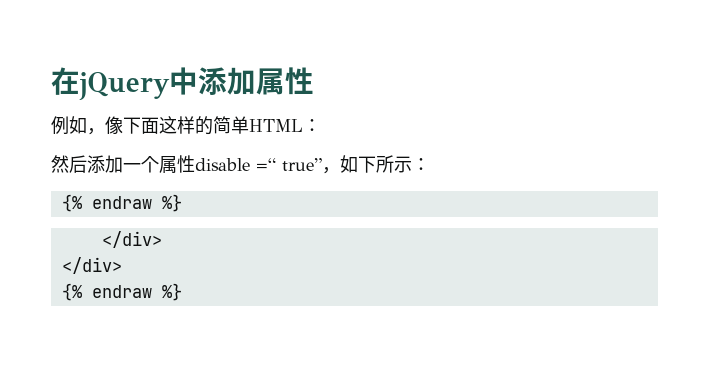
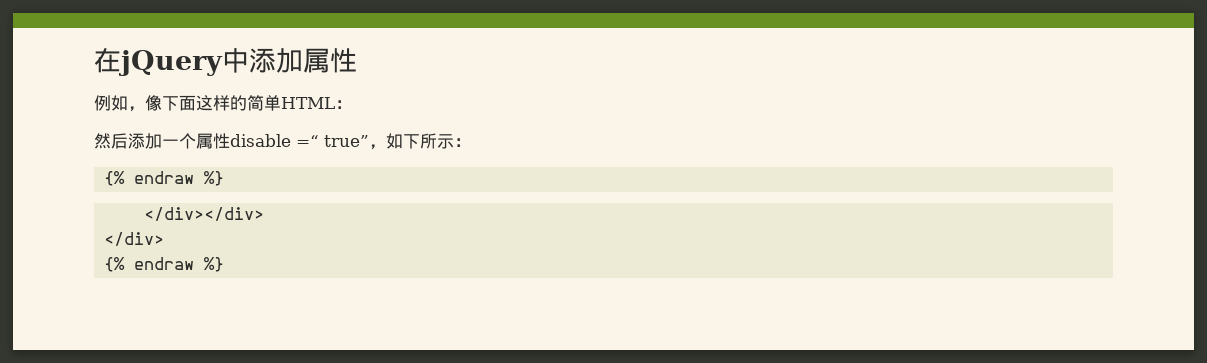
  然后添加一个属性disable =“ true”，如下所示：
  {% endraw %}
- </div>
+ </div></div>

